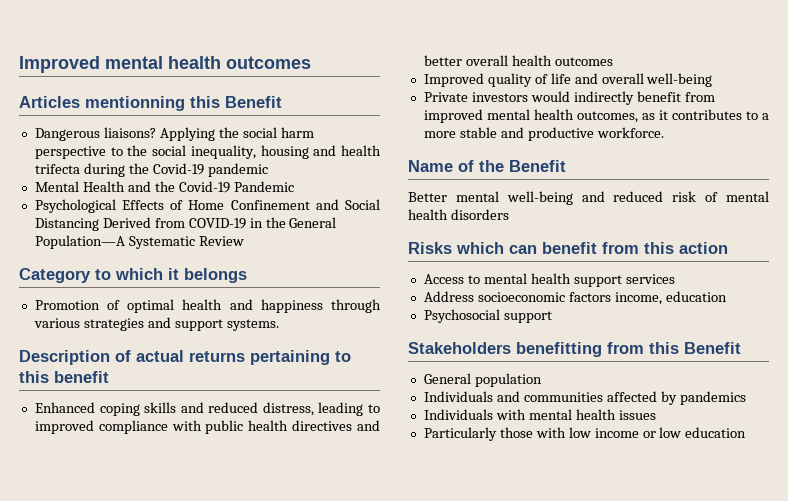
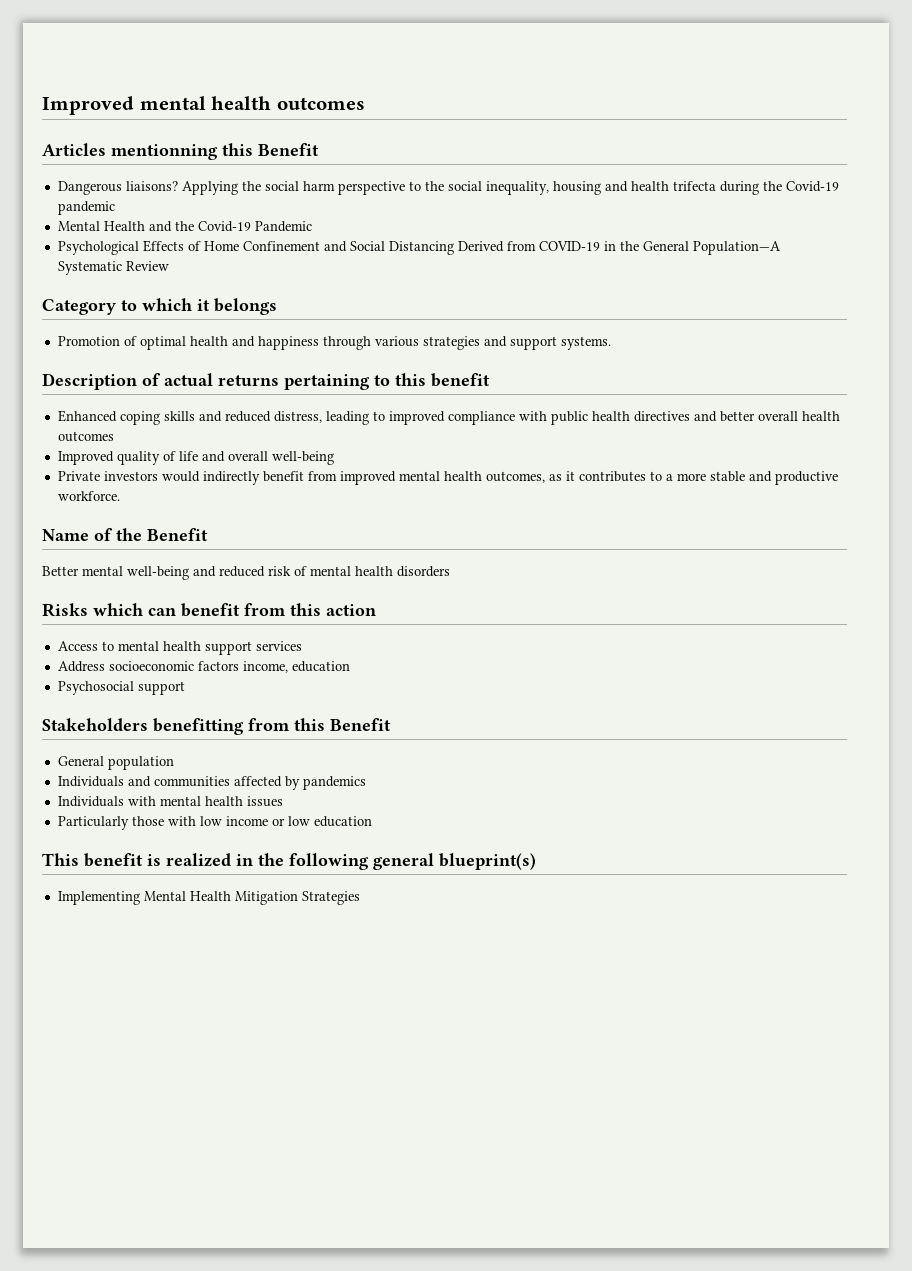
+ This benefit is realized in the following general blueprint(s)
+ Implementing Mental Health Mitigation Strategies

